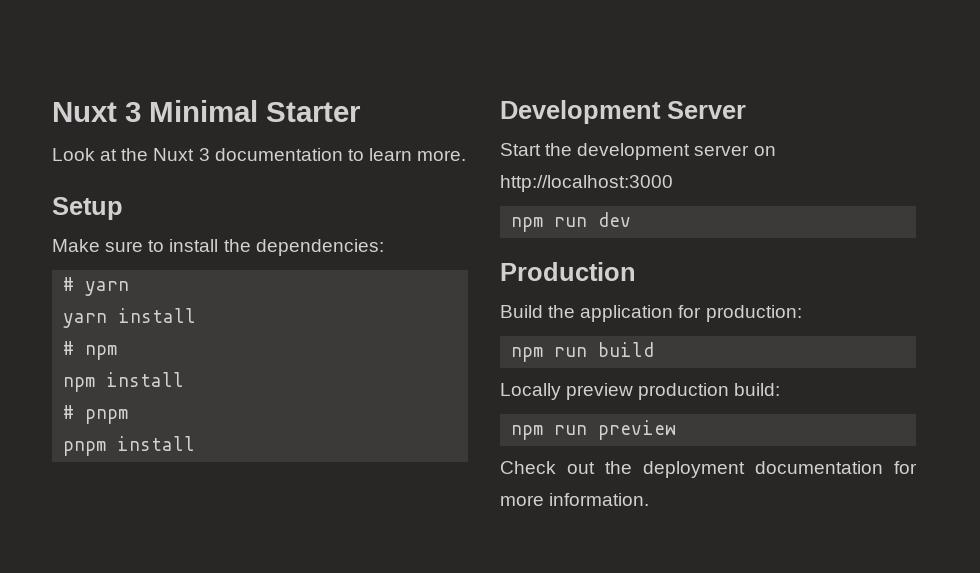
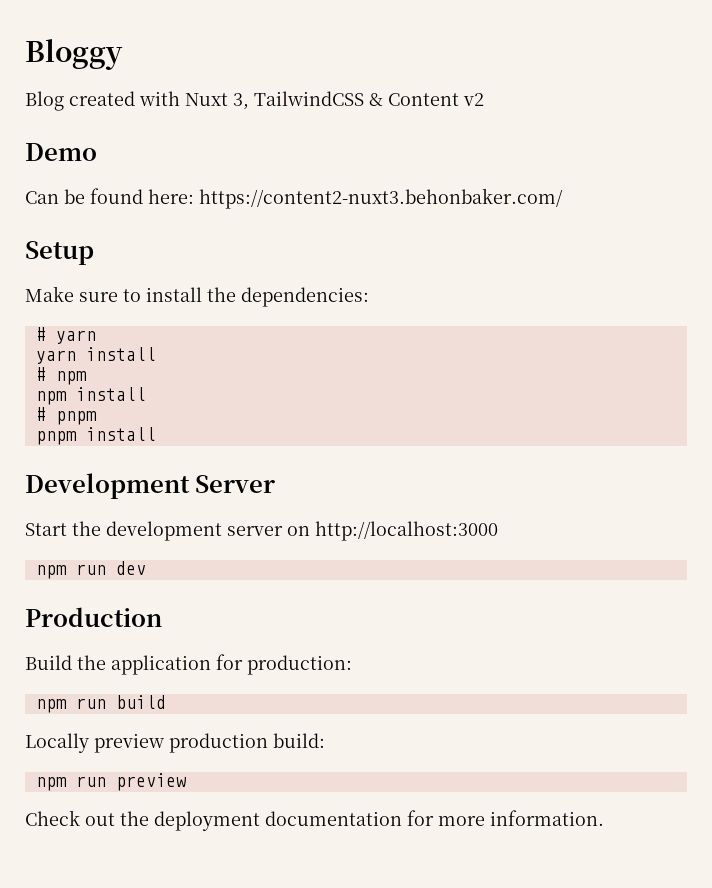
- Nuxt 3 Minimal Starter
- Look at the Nuxt 3 documentation to learn more.
+ Bloggy
+ Blog created with Nuxt 3, TailwindCSS & Content v2
+ Demo
+ Can be found here: https://content2-nuxt3.behonbaker.com/

